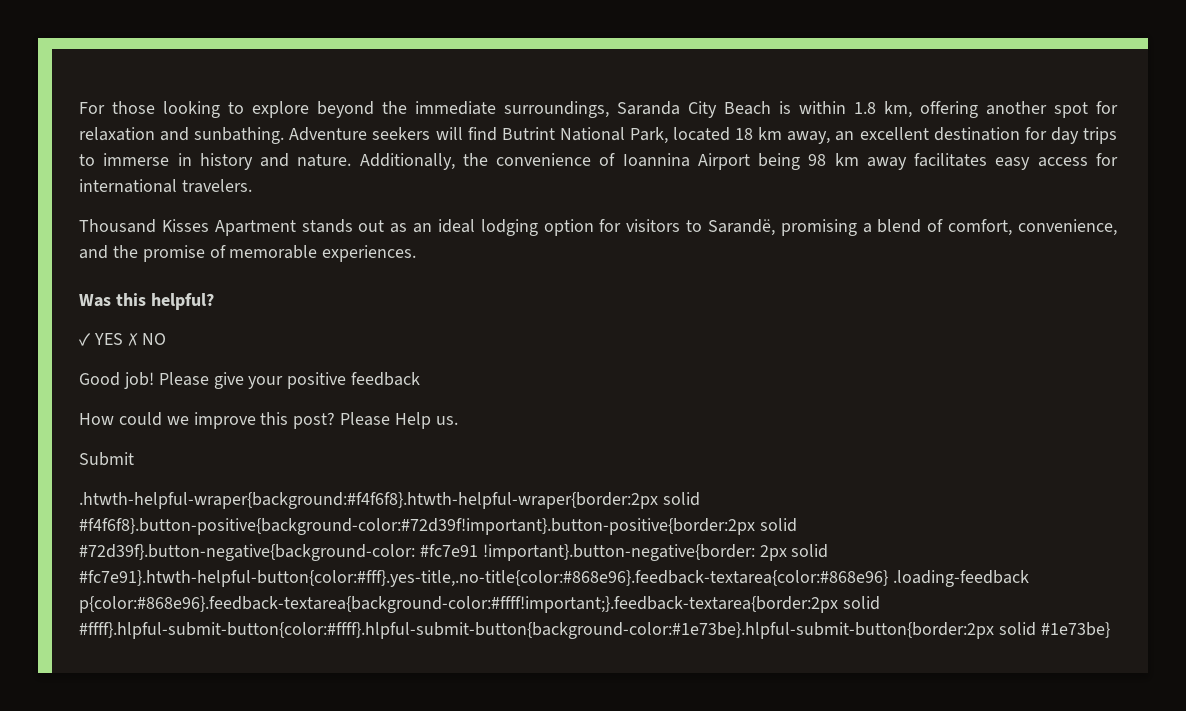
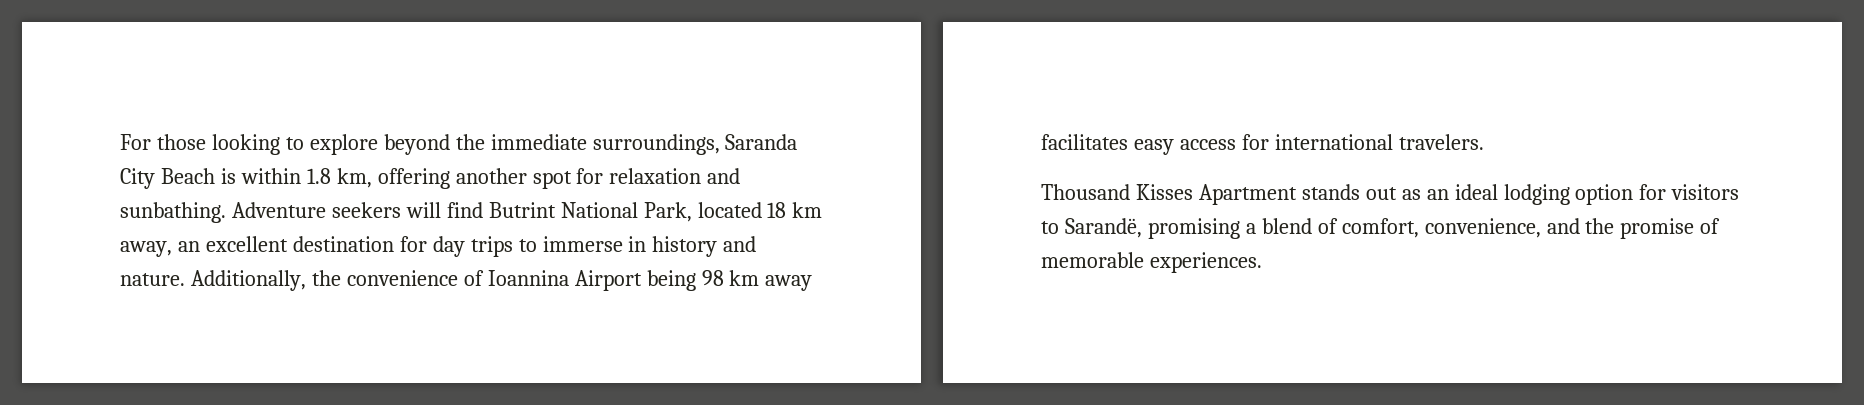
- Was this helpful?
- ✓ YES ✗ NO
- Good job! Please give your positive feedback
- How could we improve this post? Please Help us.
- Submit
- .htwth-helpful-wraper{background:#f4f6f8}.htwth-helpful-wraper{border:2px solid #f4f6f8}.button-positive{background-color:#72d39f!important}.button-positive{border:2px solid #72d39f}.button-negative{background-color: #fc7e91 !important}.button-negative{border: 2px solid #fc7e91}.htwth-helpful-button{color:#fff}.yes-title,.no-title{color:#868e96}.feedback-textarea{color:#868e96} .loading-feedback p{color:#868e96}.feedback-textarea{background-color:#ffff!important;}.feedback-textarea{border:2px solid #ffff}.hlpful-submit-button{color:#ffff}.hlpful-submit-button{background-color:#1e73be}.hlpful-submit-button{border:2px solid #1e73be}

